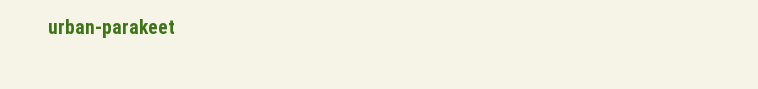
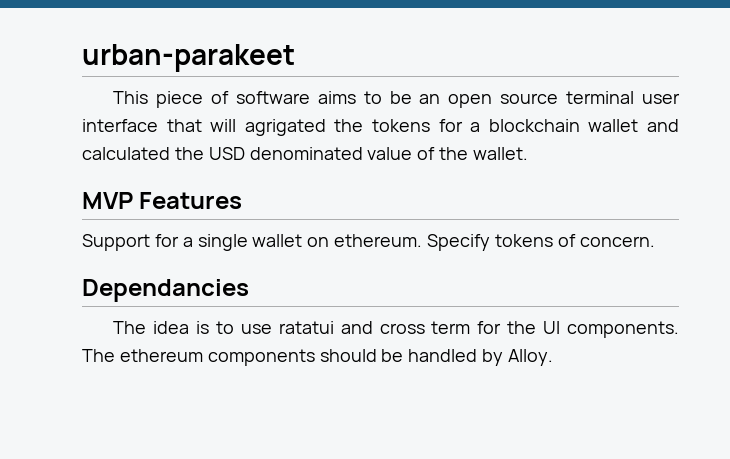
+ This piece of software aims to be an open source terminal user interface that will agrigated the tokens for a blockchain wallet and calculated the USD denominated value of the wallet.
+ MVP Features
+ Support for a single wallet on ethereum. Specify tokens of concern.
+ Dependancies
+ The idea is to use ratatui and cross term for the UI components. The ethereum components should be handled by Alloy.

